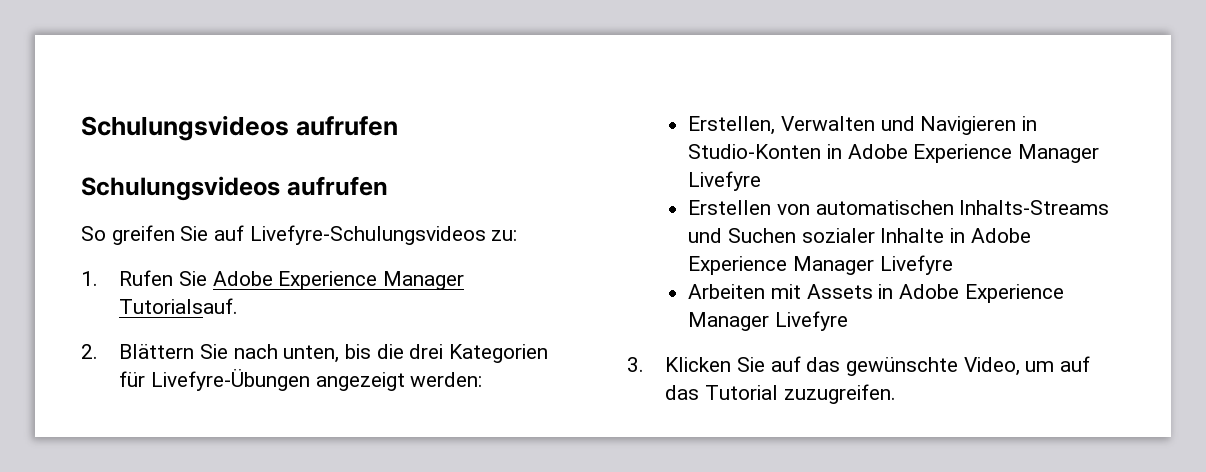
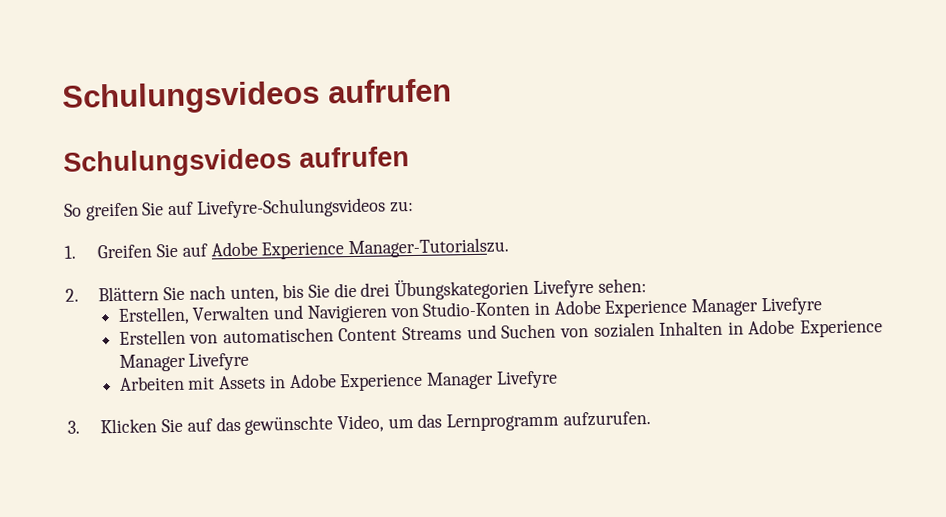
- 1. Rufen Sie Adobe Experience Manager Tutorialsauf.
+ 1. Greifen Sie auf Adobe Experience Manager-Tutorialszu.
- 2. Blättern Sie nach unten, bis die drei Kategorien für Livefyre-Übungen angezeigt werden:
+ 2. Blättern Sie nach unten, bis Sie die drei Übungskategorien Livefyre sehen:
- Erstellen, Verwalten und Navigieren in Studio-Konten in Adobe Experience Manager Livefyre
+ Erstellen, Verwalten und Navigieren von Studio-Konten in Adobe Experience Manager Livefyre
- Erstellen von automatischen Inhalts-Streams und Suchen sozialer Inhalte in Adobe Experience Manager Livefyre
+ Erstellen von automatischen Content Streams und Suchen von sozialen Inhalten in Adobe Experience Manager Livefyre
- 3. Klicken Sie auf das gewünschte Video, um auf das Tutorial zuzugreifen.
+ 3. Klicken Sie auf das gewünschte Video, um das Lernprogramm aufzurufen.

